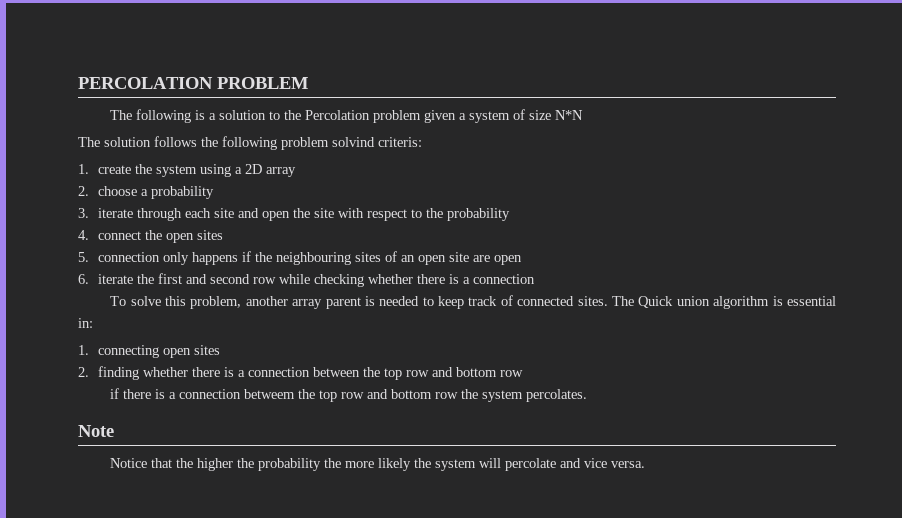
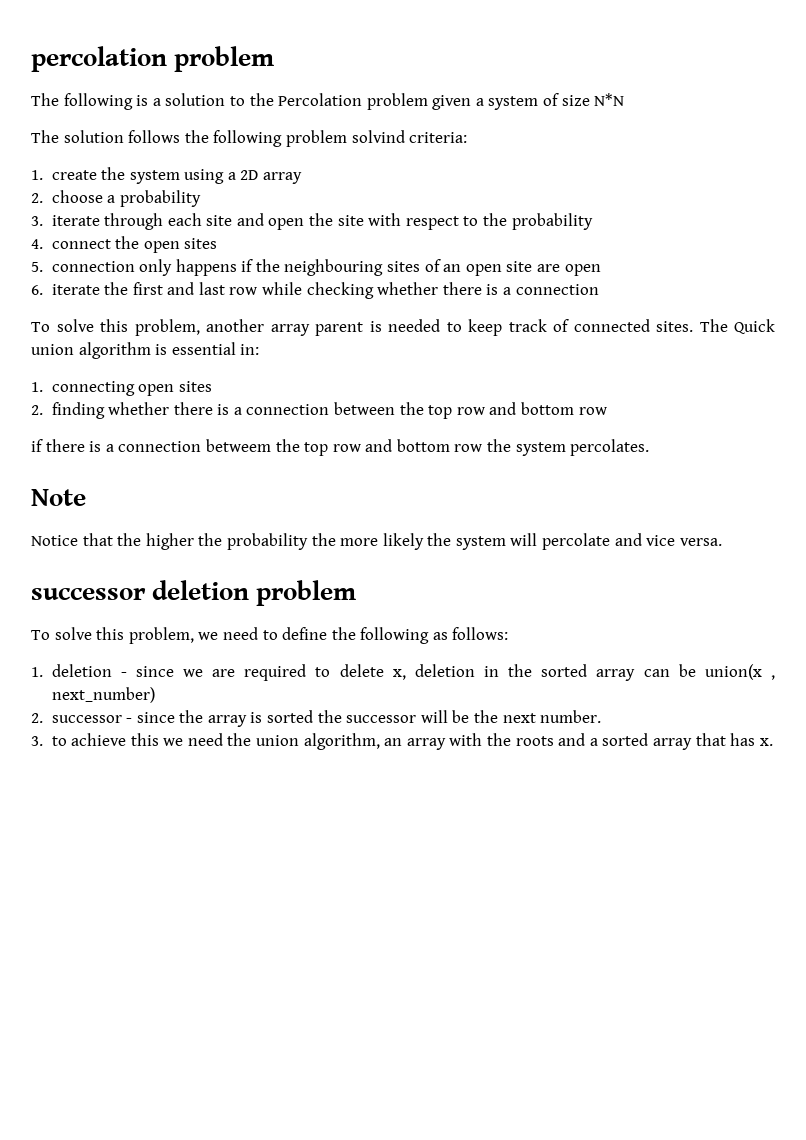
- PERCOLATION PROBLEM
+ percolation problem
- The solution follows the following problem solvind criteris:
+ The solution follows the following problem solvind criteria:
- 6. iterate the first and second row while checking whether there is a connection
+ 6. iterate the first and last row while checking whether there is a connection
+ successor deletion problem
+ To solve this problem, we need to define the following as follows:
+ 1. deletion - since we are required to delete x, deletion in the sorted array can be union(x , next_number)
+ 2. successor - since the array is sorted the successor will be the next number.
+ 3. to achieve this we need the union algorithm, an array with the roots and a sorted array that has x.

